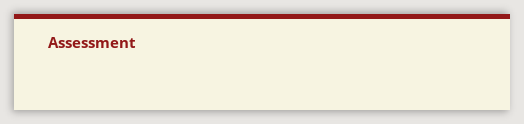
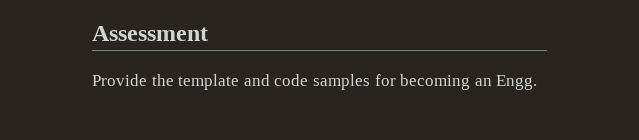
+ Provide the template and code samples for becoming an Engg.

